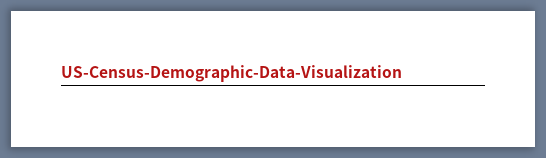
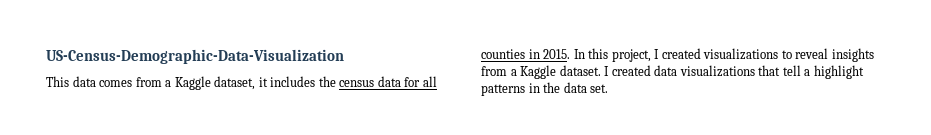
+ This data comes from a Kaggle dataset, it includes the census data for all counties in 2015. In this project, I created visualizations to reveal insights from a Kaggle dataset. I created data visualizations that tell a highlight patterns in the data set.

